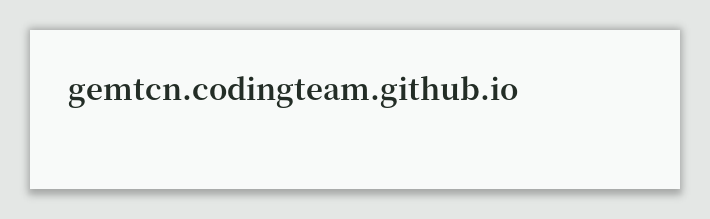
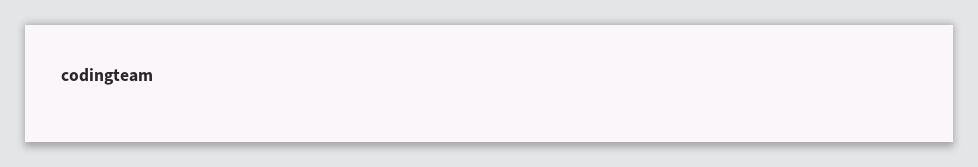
- gemtcn.codingteam.github.io
+ codingteam

